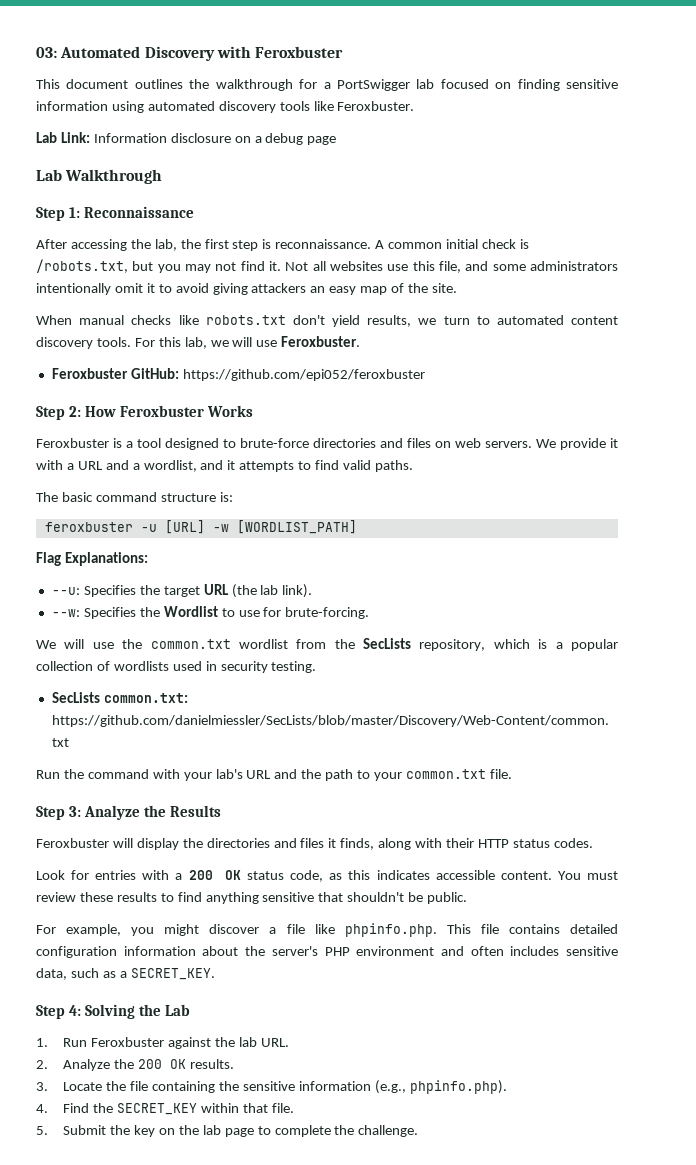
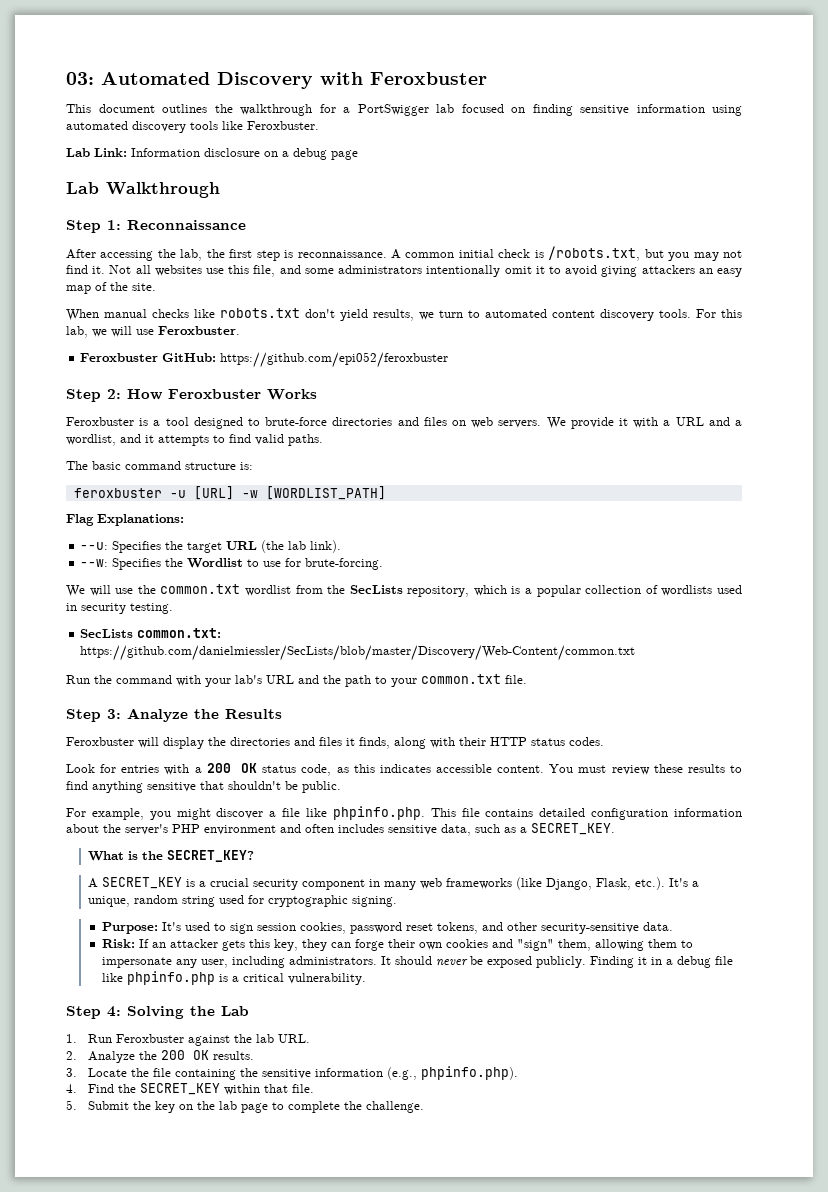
+ What is the SECRET_KEY?
+ A SECRET_KEY is a crucial security component in many web frameworks (like Django, Flask, etc.). It's a unique, random string used for cryptographic signing.
+ Purpose: It's used to sign session cookies, password reset tokens, and other security-sensitive data.
+ Risk: If an attacker gets this key, they can forge their own cookies and "sign" them, allowing them to impersonate any user, including administrators. It should never be exposed publicly. Finding it in a debug file like phpinfo.php is a critical vulnerability.

